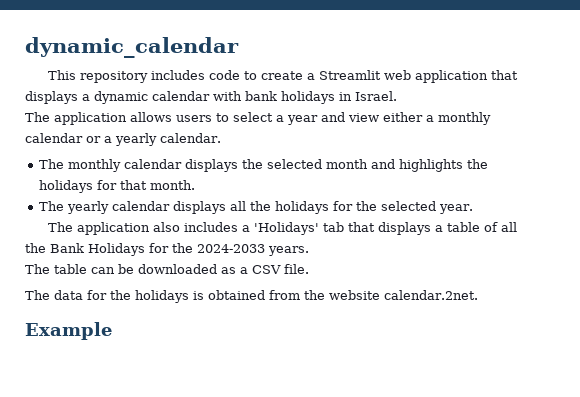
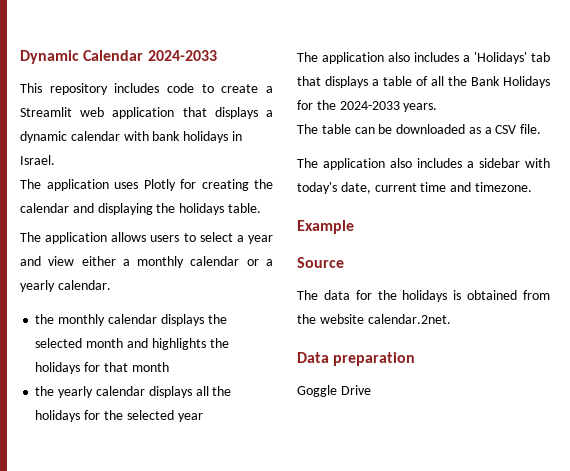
- dynamic_calendar
+ Dynamic Calendar 2024-2033
+ The application uses Plotly for creating the calendar and displaying the holidays table.
- The monthly calendar displays the selected month and highlights the holidays for that month.
- The yearly calendar displays all the holidays for the selected year.
+ the monthly calendar displays the selected month and highlights the holidays for that month
+ the yearly calendar displays all the holidays for the selected year
+ The application also includes a sidebar with today's date, current time and timezone.
+ Example
+ Source
- Example
+ Data preparation
+ Goggle Drive

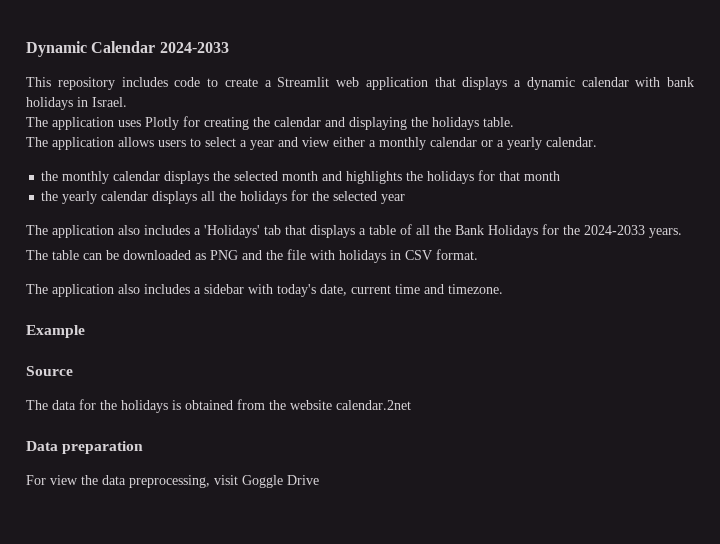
- The table can be downloaded as a CSV file.
+ The table can be downloaded as PNG and the file with holidays in CSV format.
- The data for the holidays is obtained from the website calendar.2net.
+ The data for the holidays is obtained from the website calendar.2net
- Goggle Drive
+ For view the data preprocessing, visit Goggle Drive

